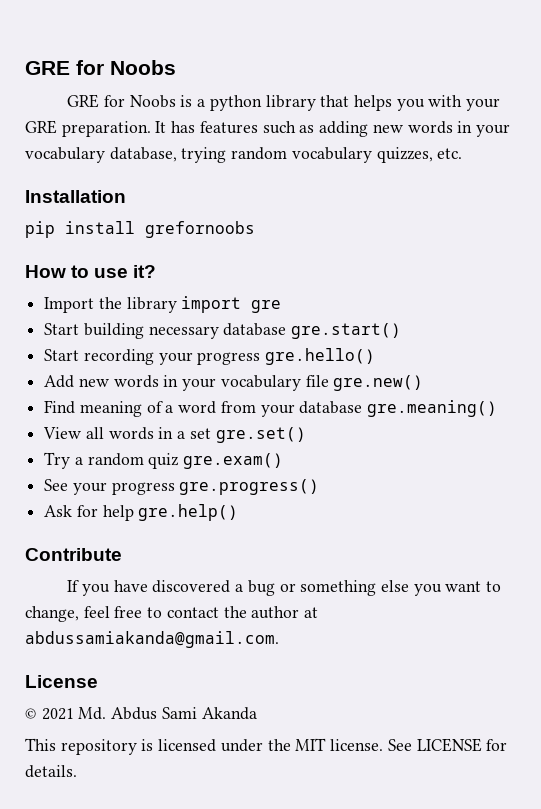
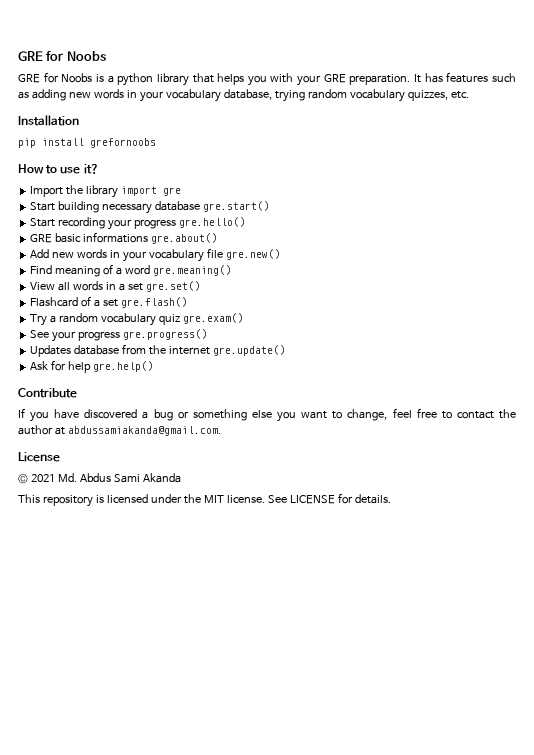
+ GRE basic informations gre.about()
- Find meaning of a word from your database gre.meaning()
+ Find meaning of a word gre.meaning()
+ Flashcard of a set gre.flash()
- Try a random quiz gre.exam()
+ Try a random vocabulary quiz gre.exam()
+ Updates database from the internet gre.update()

